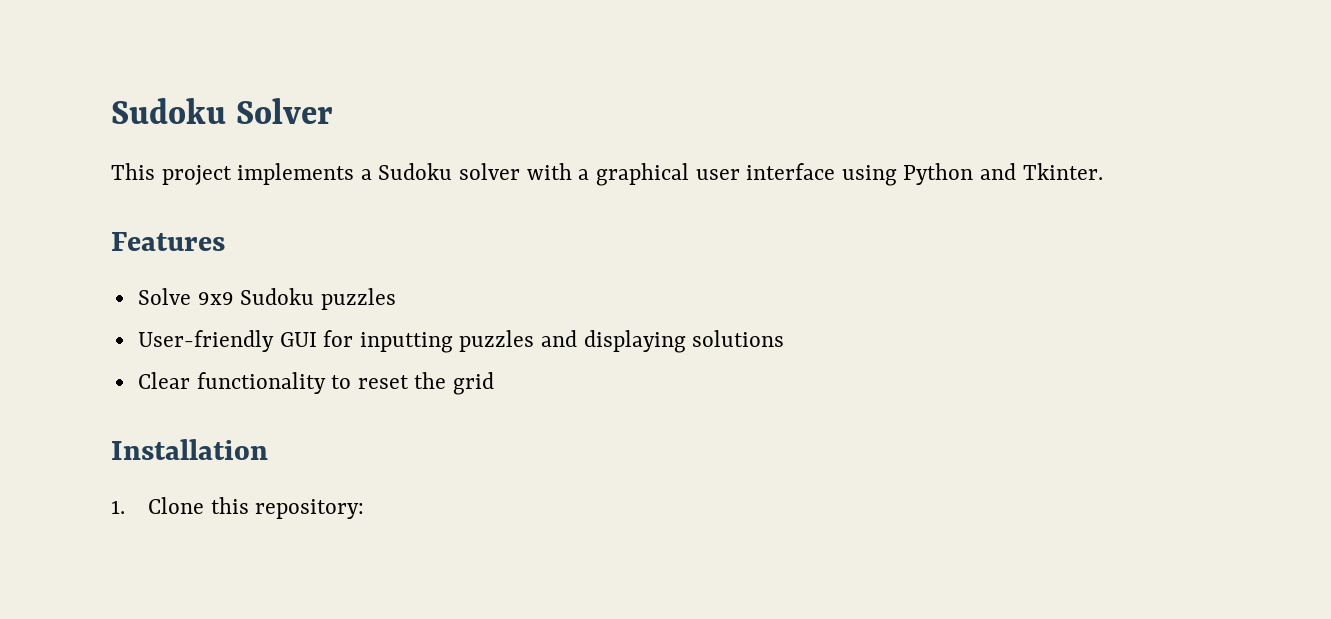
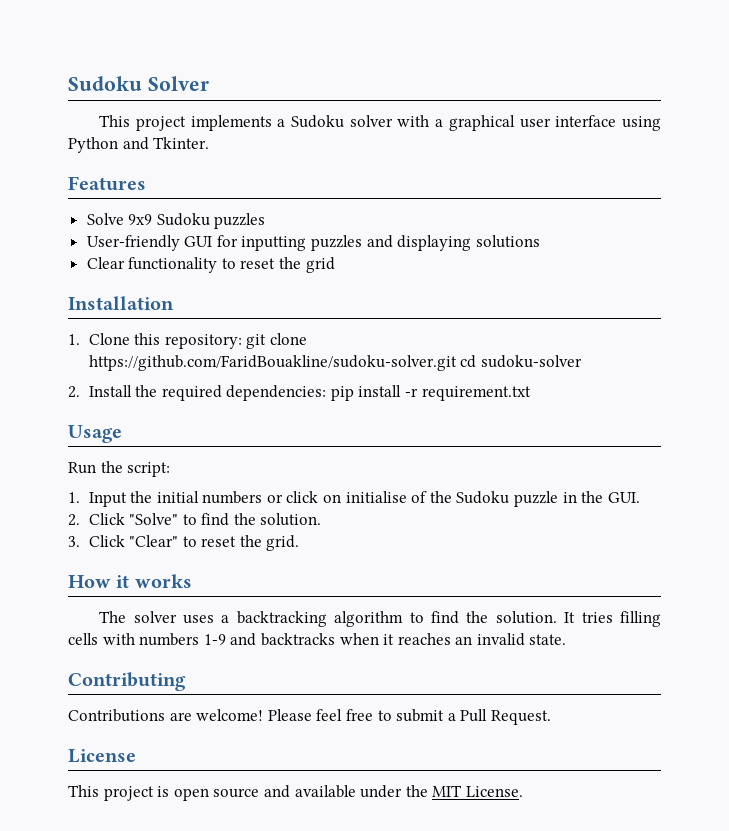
- 1. Clone this repository:
+ 1. Clone this repository: git clone https://github.com/FaridBouakline/sudoku-solver.git cd sudoku-solver
+ 2. Install the required dependencies: pip install -r requirement.txt
+ Usage
+ Run the script:
+ 1. Input the initial numbers or click on initialise of the Sudoku puzzle in the GUI.
+ 2. Click "Solve" to find the solution.
+ 3. Click "Clear" to reset the grid.
+ How it works
+ The solver uses a backtracking algorithm to find the solution. It tries filling cells with numbers 1-9 and backtracks when it reaches an invalid state.
+ Contributing
+ Contributions are welcome! Please feel free to submit a Pull Request.
+ License
+ This project is open source and available under the MIT License.

